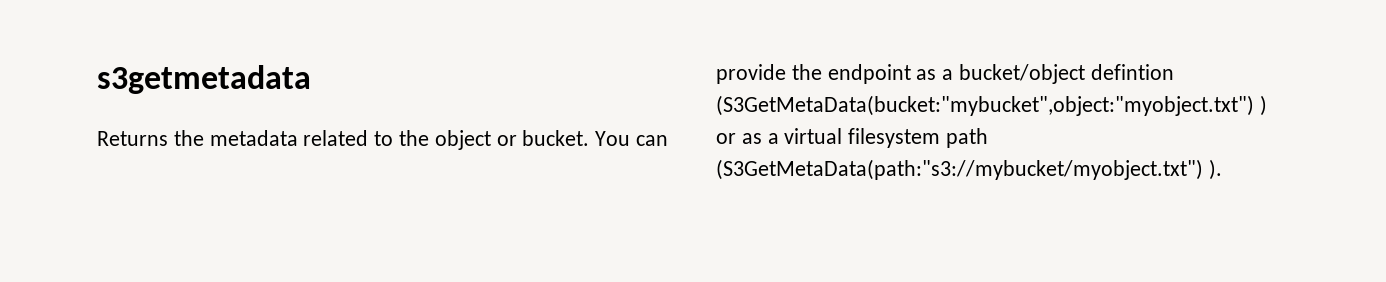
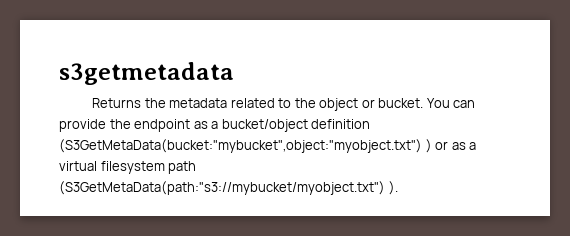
- You can provide the endpoint as a bucket/object defintion (S3GetMetaData(bucket:"mybucket",object:"myobject.txt") ) or as a virtual filesystem path (S3GetMetaData(path:"s3://mybucket/myobject.txt") ).
+ You can provide the endpoint as a bucket/object definition (S3GetMetaData(bucket:"mybucket",object:"myobject.txt") ) or as a virtual filesystem path (S3GetMetaData(path:"s3://mybucket/myobject.txt") ).

